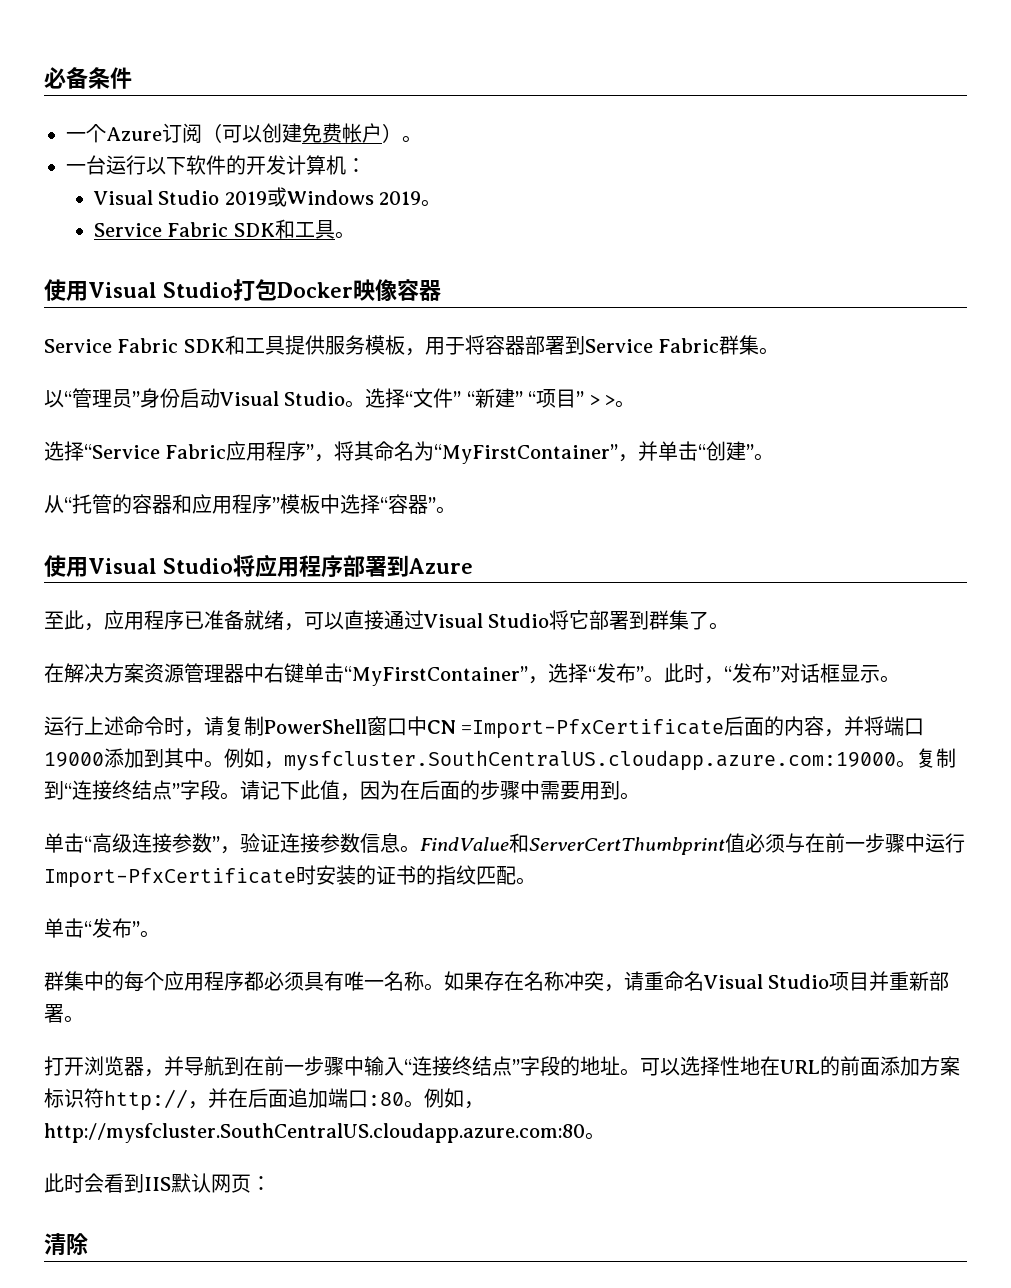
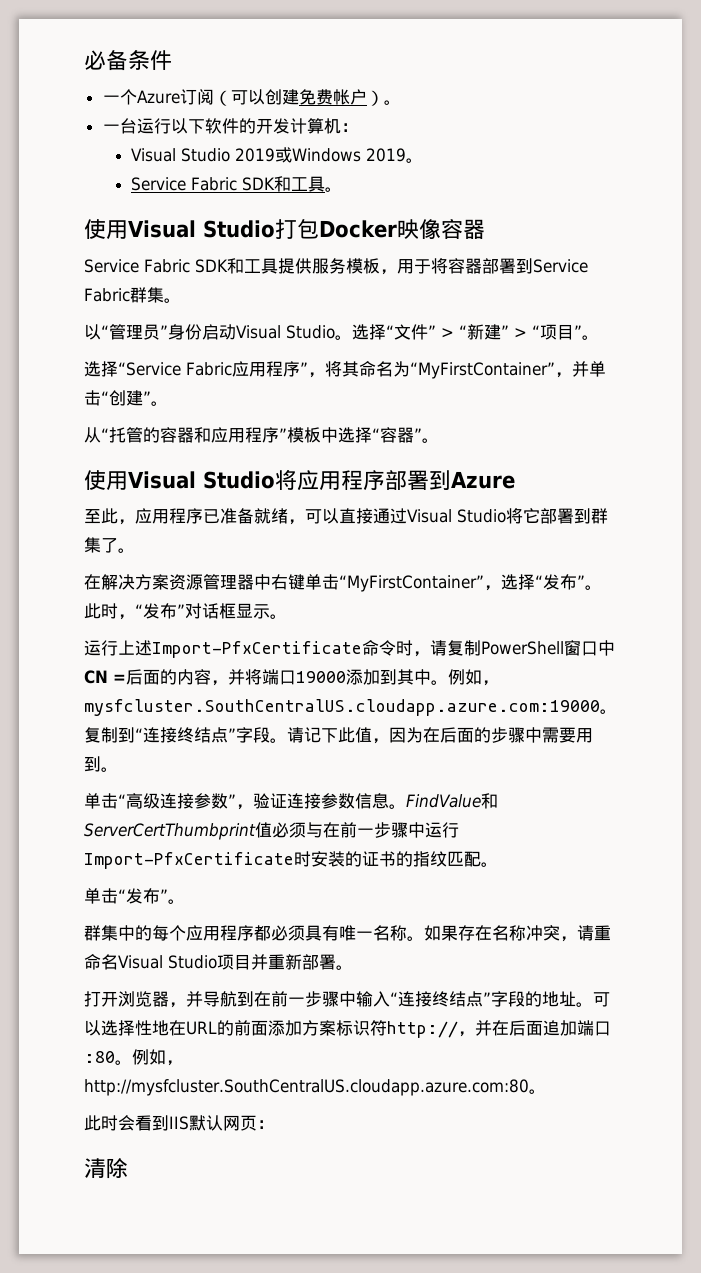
- 选择“文件” “新建” “项目” > >。
+ 选择“文件” > “新建” > “项目”。
- 运行上述命令时，请复制PowerShell窗口中CN =Import-PfxCertificate后面的内容，并将端口19000添加到其中。
+ 运行上述Import-PfxCertificate命令时，请复制PowerShell窗口中CN =后面的内容，并将端口19000添加到其中。

